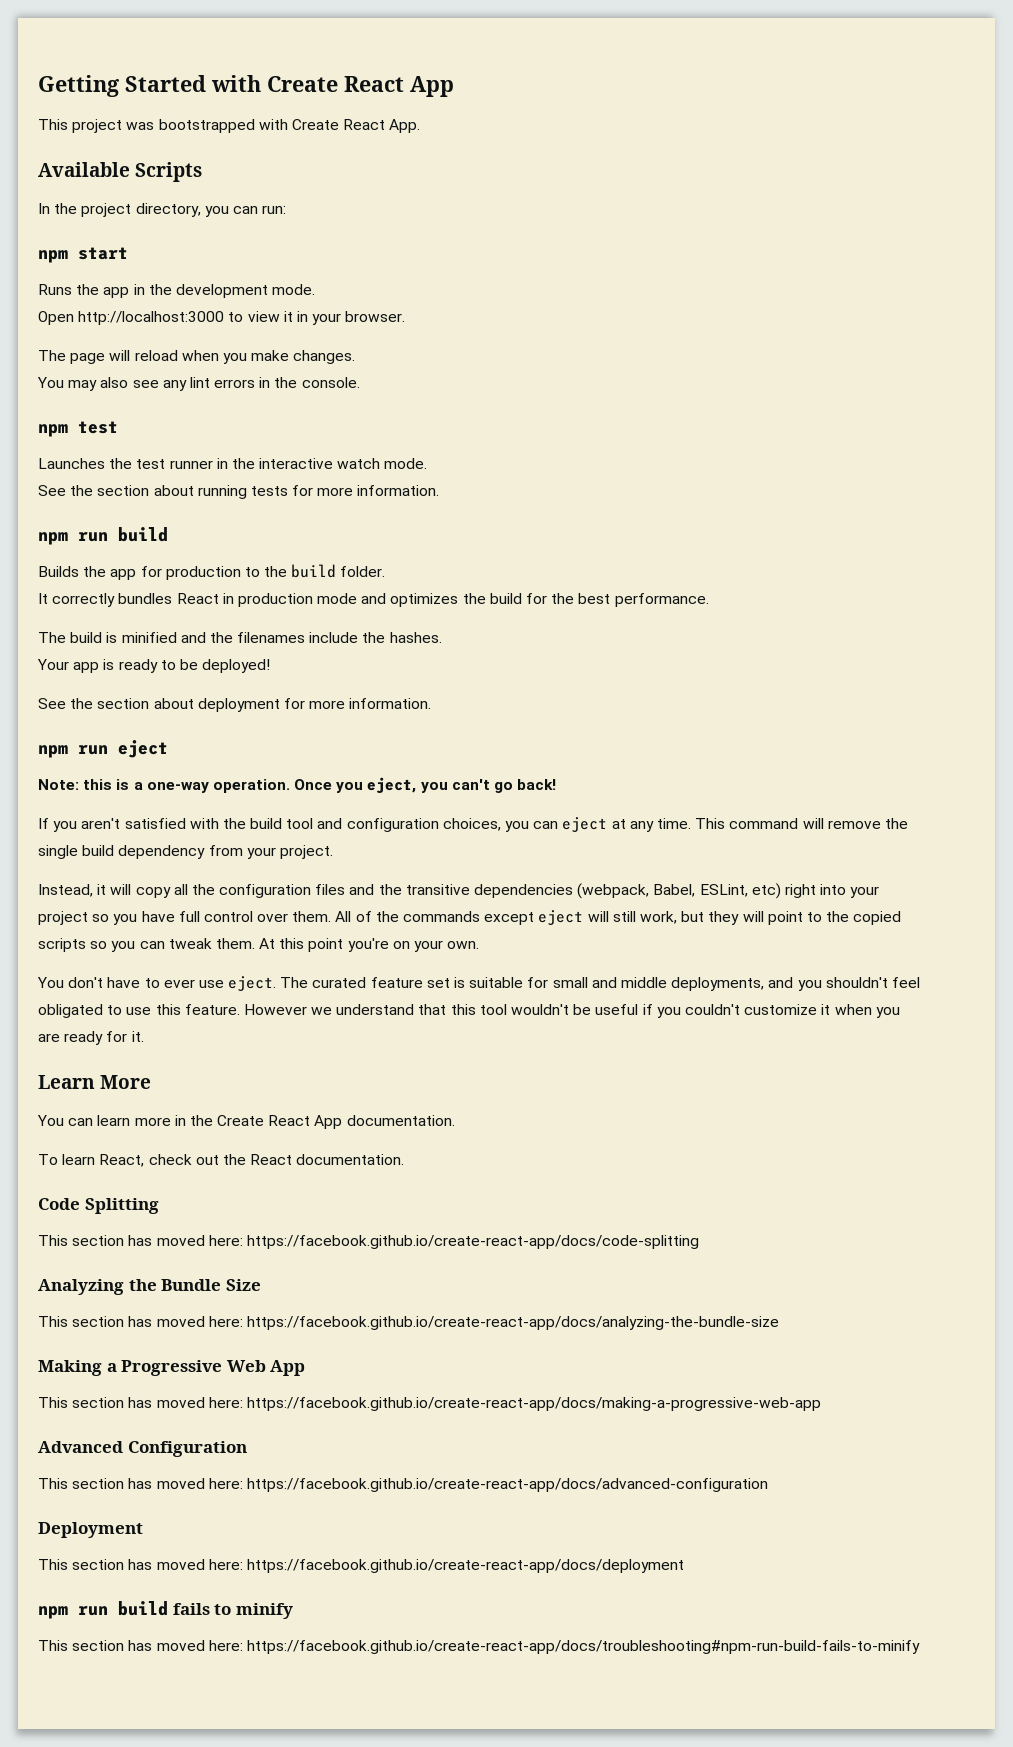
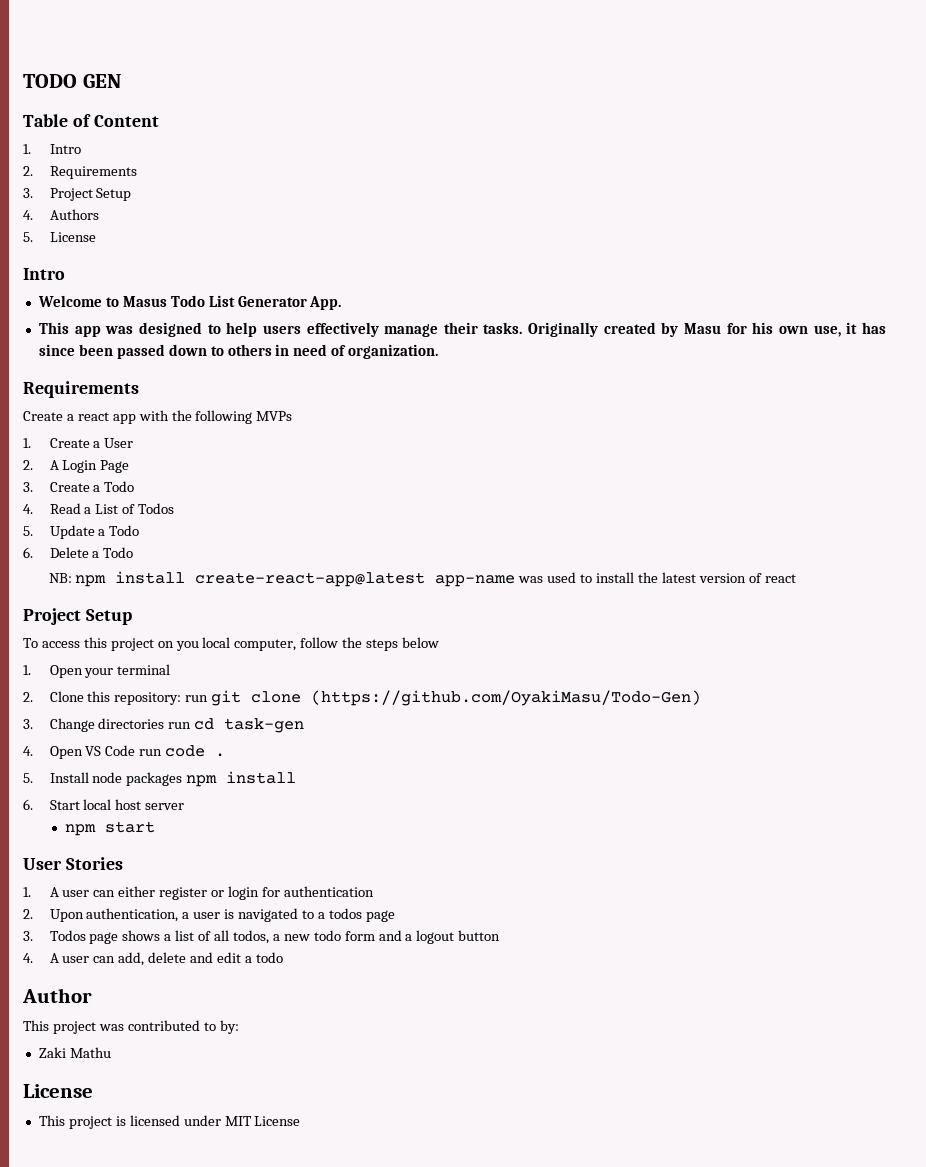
- Getting Started with Create React App
- This project was bootstrapped with Create React App.
- Available Scripts
- In the project directory, you can run:
+ TODO GEN
+ Table of Content
+ 1. Intro
+ 2. Requirements
+ 3. Project Setup
+ 4. Authors
+ 5. License
+ Intro
+ Welcome to Masus Todo List Generator App.
+ This app was designed to help users effectively manage their tasks. Originally created by Masu for his own use, it has since been passed down to others in need of organization.
+ Requirements
+ Create a react app with the following MVPs
+ 1. Create a User
+ 2. A Login Page
+ 3. Create a Todo
+ 4. Read a List of Todos
+ 5. Update a Todo
+ 6. Delete a Todo
+ NB: npm install create-react-app@latest app-name was used to install the latest version of react
+ Project Setup
+ To access this project on you local computer, follow the steps below
+ 1. Open your terminal
+ 2. Clone this repository: run git clone (https://github.com/OyakiMasu/Todo-Gen)
+ 3. Change directories run cd task-gen
+ 4. Open VS Code run code .
+ 5. Install node packages npm install
+ 6. Start local host server
  npm start
- Runs the app in the development mode.
- Open http://localhost:3000 to view it in your browser.
- The page will reload when you make changes.
- You may also see any lint errors in the console.
- npm test
- Launches the test runner in the interactive watch mode.
- See the section about running tests for more information.
- npm run build
- Builds the app for production to the build folder.
- It correctly bundles React in production mode and optimizes the build for the best performance.
- The build is minified and the filenames include the hashes.
- Your app is ready to be deployed!
- See the section about deployment for more information.
- npm run eject
- Note: this is a one-way operation. Once you eject, you can't go back!
- If you aren't satisfied with the build tool and configuration choices, you can eject at any time. This command will remove the single build dependency from your project.
- Instead, it will copy all the configuration files and the transitive dependencies (webpack, Babel, ESLint, etc) right into your project so you have full control over them. All of the commands except eject will still work, but they will point to the copied scripts so you can tweak them. At this point you're on your own.
- You don't have to ever use eject. The curated feature set is suitable for small and middle deployments, and you shouldn't feel obligated to use this feature. However we understand that this tool wouldn't be useful if you couldn't customize it when you are ready for it.
- Learn More
- You can learn more in the Create React App documentation.
- To learn React, check out the React documentation.
- Code Splitting
- This section has moved here: https://facebook.github.io/create-react-app/docs/code-splitting
- Analyzing the Bundle Size
- This section has moved here: https://facebook.github.io/create-react-app/docs/analyzing-the-bundle-size
- Making a Progressive Web App
- This section has moved here: https://facebook.github.io/create-react-app/docs/making-a-progressive-web-app
- Advanced Configuration
- This section has moved here: https://facebook.github.io/create-react-app/docs/advanced-configuration
- Deployment
- This section has moved here: https://facebook.github.io/create-react-app/docs/deployment
- npm run build fails to minify
- This section has moved here: https://facebook.github.io/create-react-app/docs/troubleshooting#npm-run-build-fails-to-minify
+ User Stories
+ 1. A user can either register or login for authentication
+ 2. Upon authentication, a user is navigated to a todos page
+ 3. Todos page shows a list of all todos, a new todo form and a logout button
+ 4. A user can add, delete and edit a todo
+ Author
+ This project was contributed to by:
+ Zaki Mathu
+ License
+ This project is licensed under MIT License

